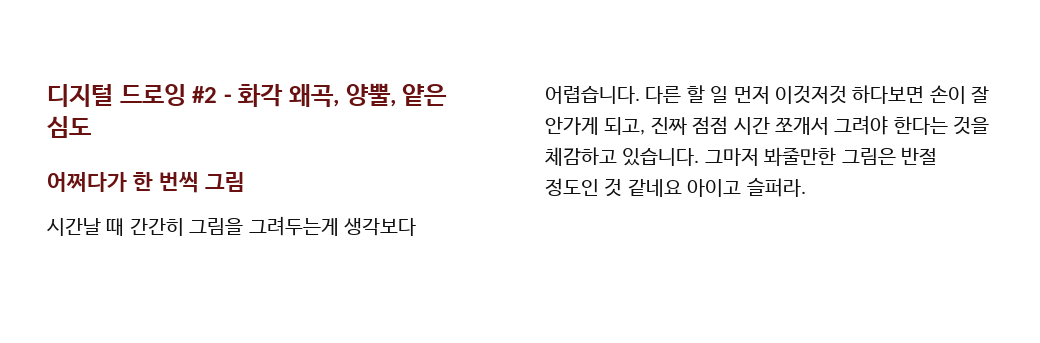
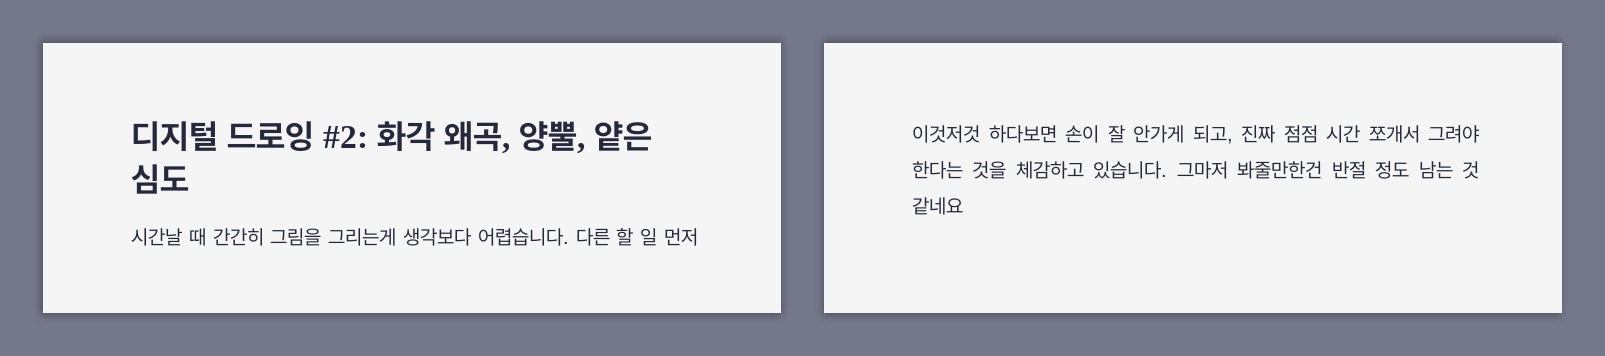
- 디지털 드로잉 #2 - 화각 왜곡, 양뿔, 얕은 심도
+ 디지털 드로잉 #2: 화각 왜곡, 양뿔, 얕은 심도
- 어쩌다가 한 번씩 그림
- 시간날 때 간간히 그림을 그려두는게 생각보다 어렵습니다.
+ 시간날 때 간간히 그림을 그리는게 생각보다 어렵습니다.
- 그마저 봐줄만한 그림은 반절 정도인 것 같네요 아이고 슬퍼라.
+ 그마저 봐줄만한건 반절 정도 남는 것 같네요

